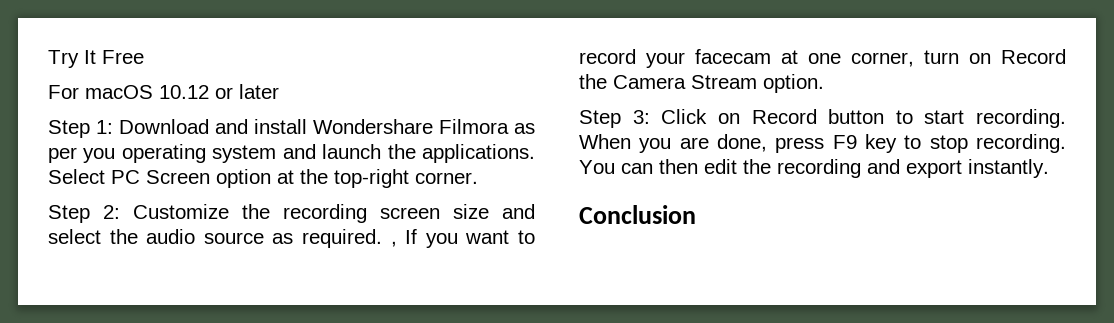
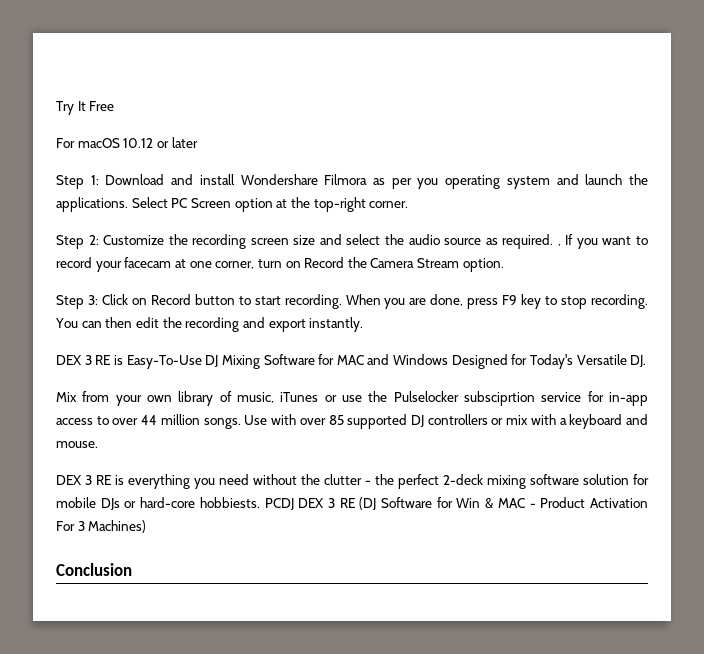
+ DEX 3 RE is Easy-To-Use DJ Mixing Software for MAC and Windows Designed for Today's Versatile DJ.
+ Mix from your own library of music, iTunes or use the Pulselocker subsciprtion service for in-app access to over 44 million songs. Use with over 85 supported DJ controllers or mix with a keyboard and mouse.
+ DEX 3 RE is everything you need without the clutter - the perfect 2-deck mixing software solution for mobile DJs or hard-core hobbiests. PCDJ DEX 3 RE (DJ Software for Win & MAC - Product Activation For 3 Machines)

